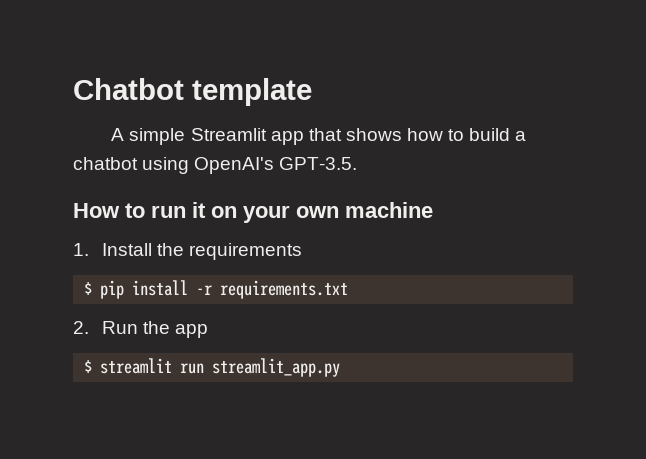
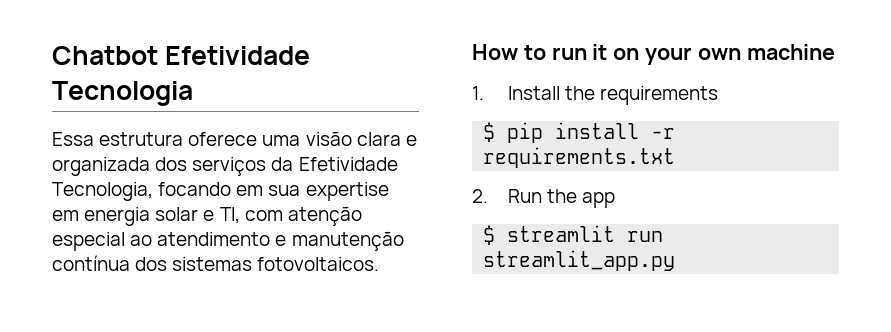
- Chatbot template
- A simple Streamlit app that shows how to build a chatbot using OpenAI's GPT-3.5.
+ Chatbot Efetividade Tecnologia
+ Essa estrutura oferece uma visão clara e organizada dos serviços da Efetividade Tecnologia, focando em sua expertise em energia solar e TI, com atenção especial ao atendimento e manutenção contínua dos sistemas fotovoltaicos.

